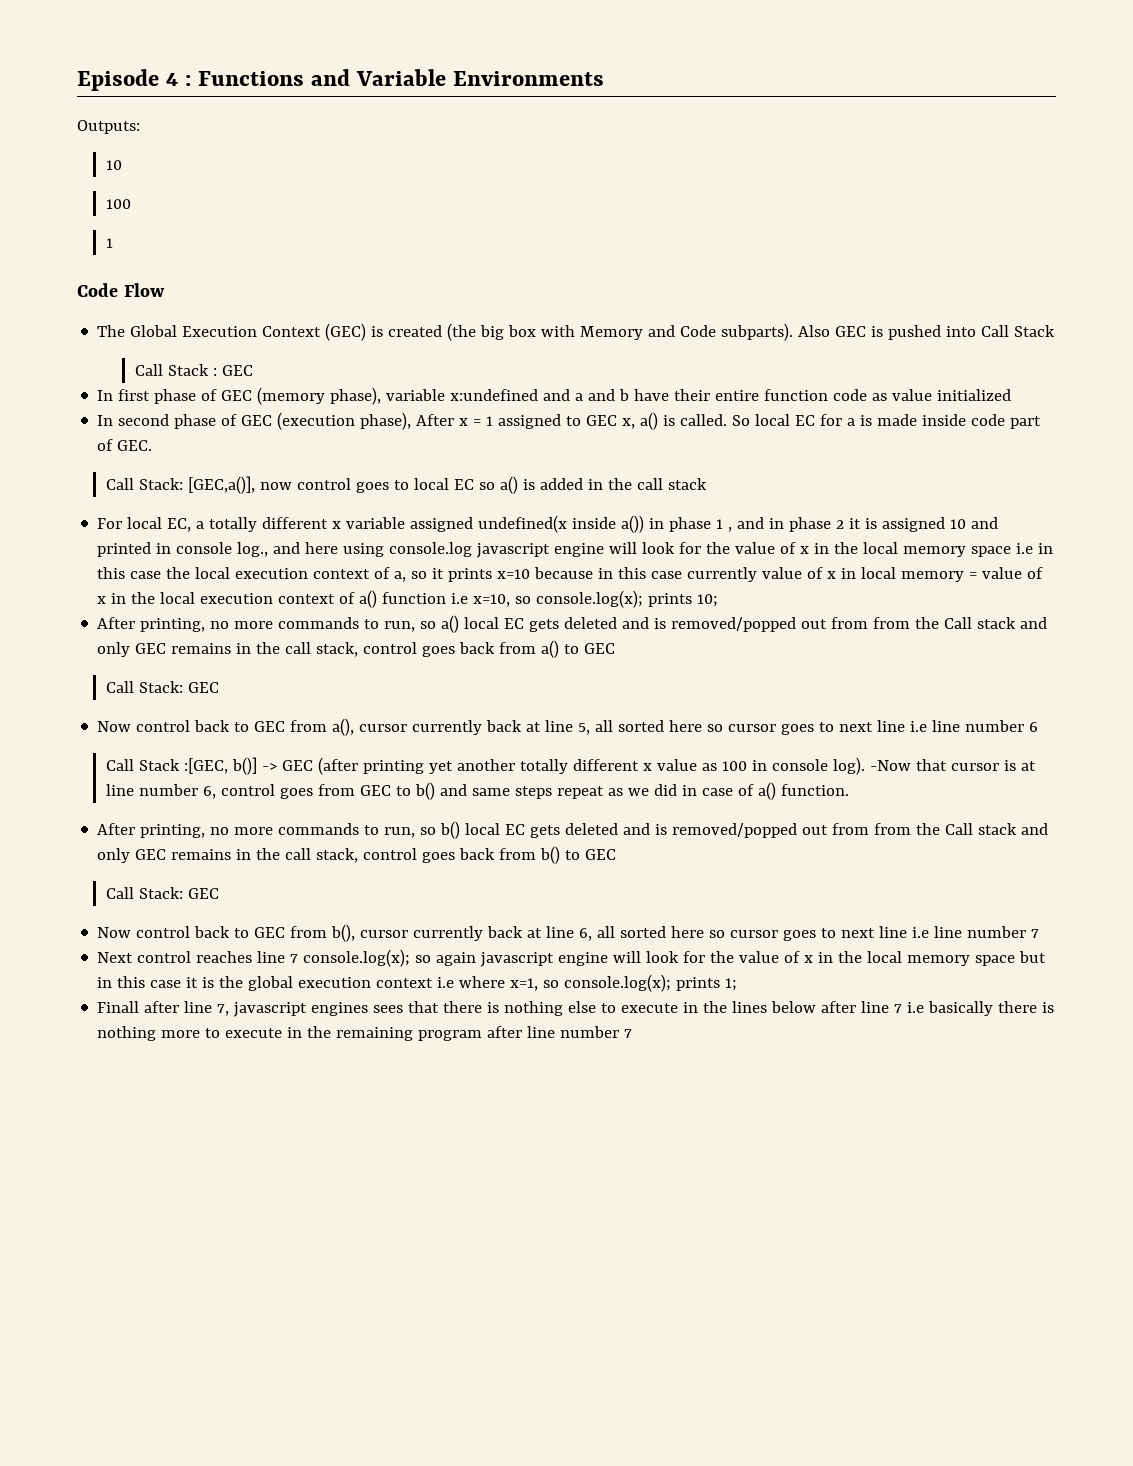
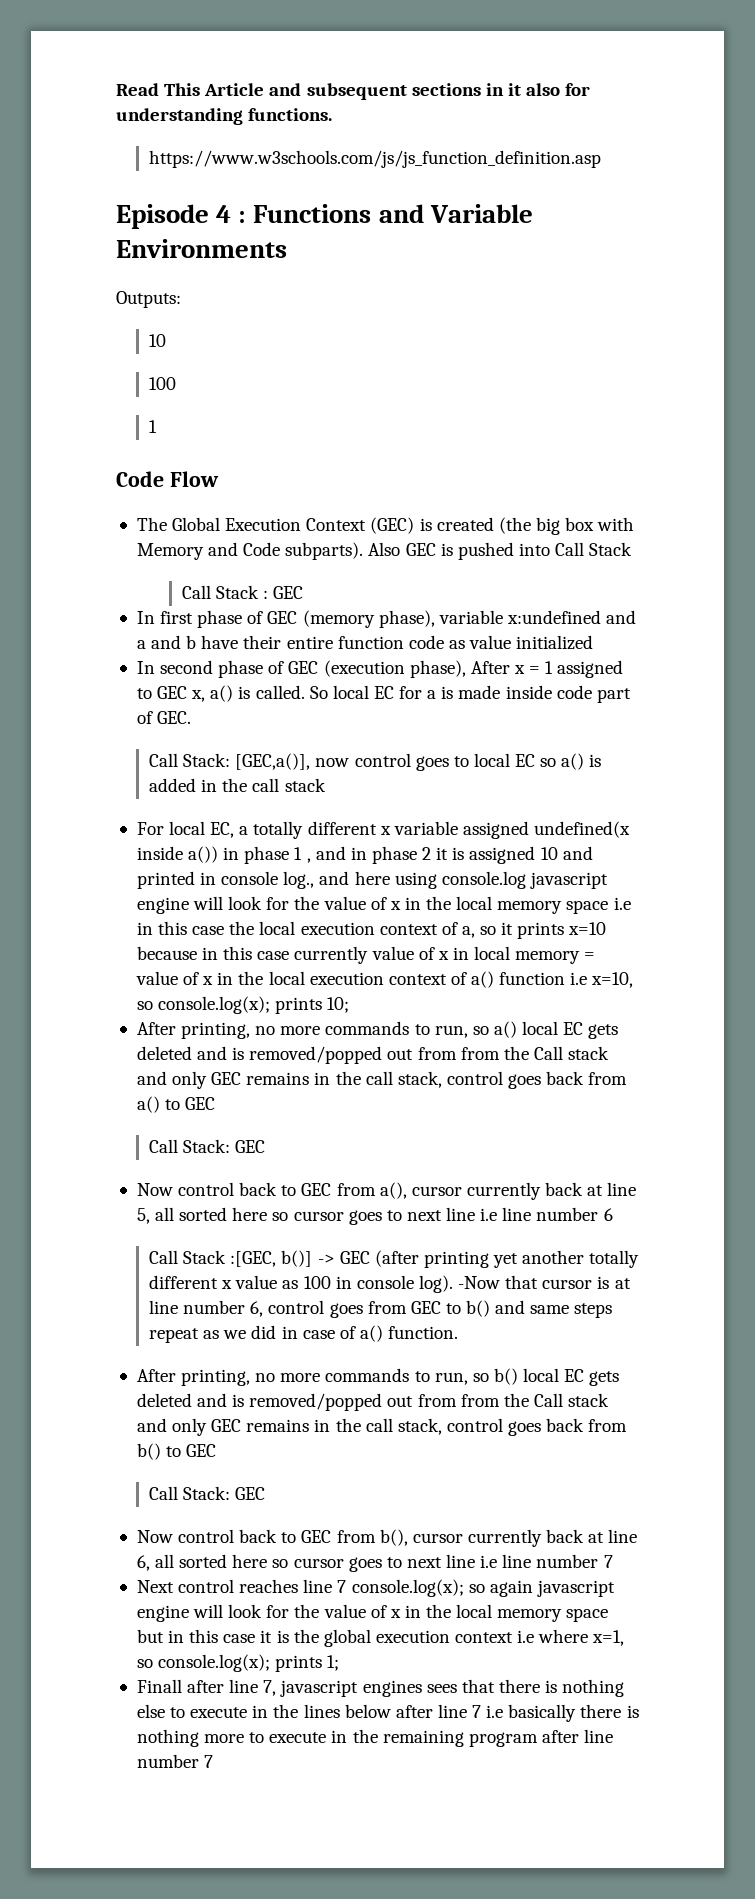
+ Read This Article and subsequent sections in it also for understanding functions.
+ https://www.w3schools.com/js/js_function_definition.asp

